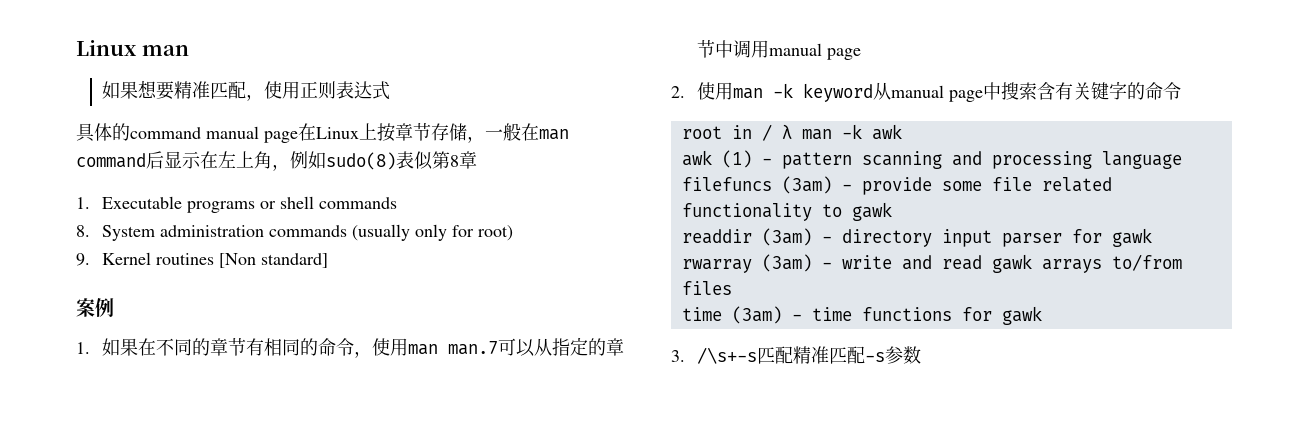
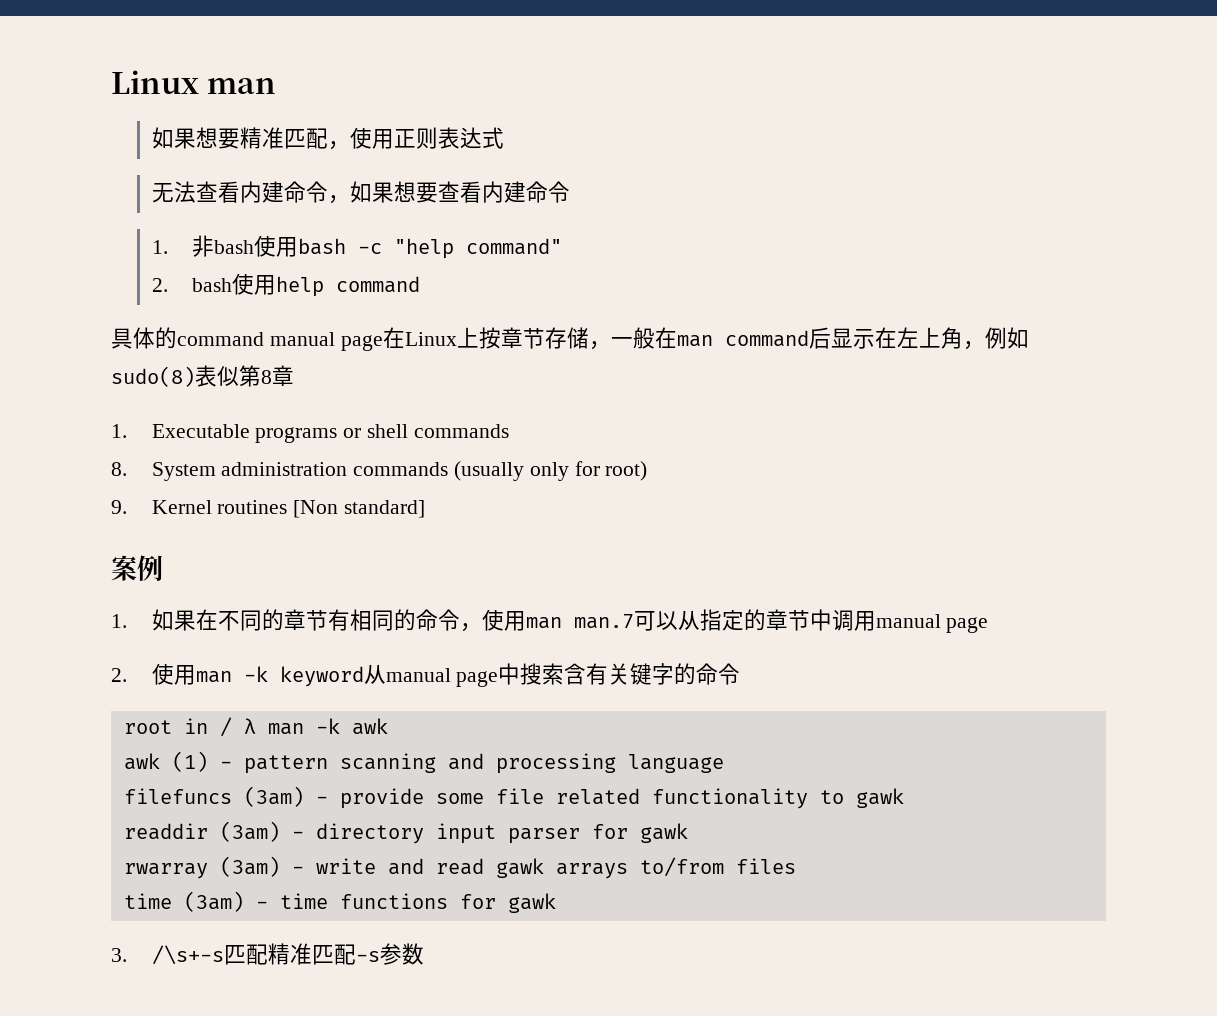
+ 无法查看内建命令，如果想要查看内建命令
+ 1.非bash使用bash -c "help command"
+ 2. bash使用help command

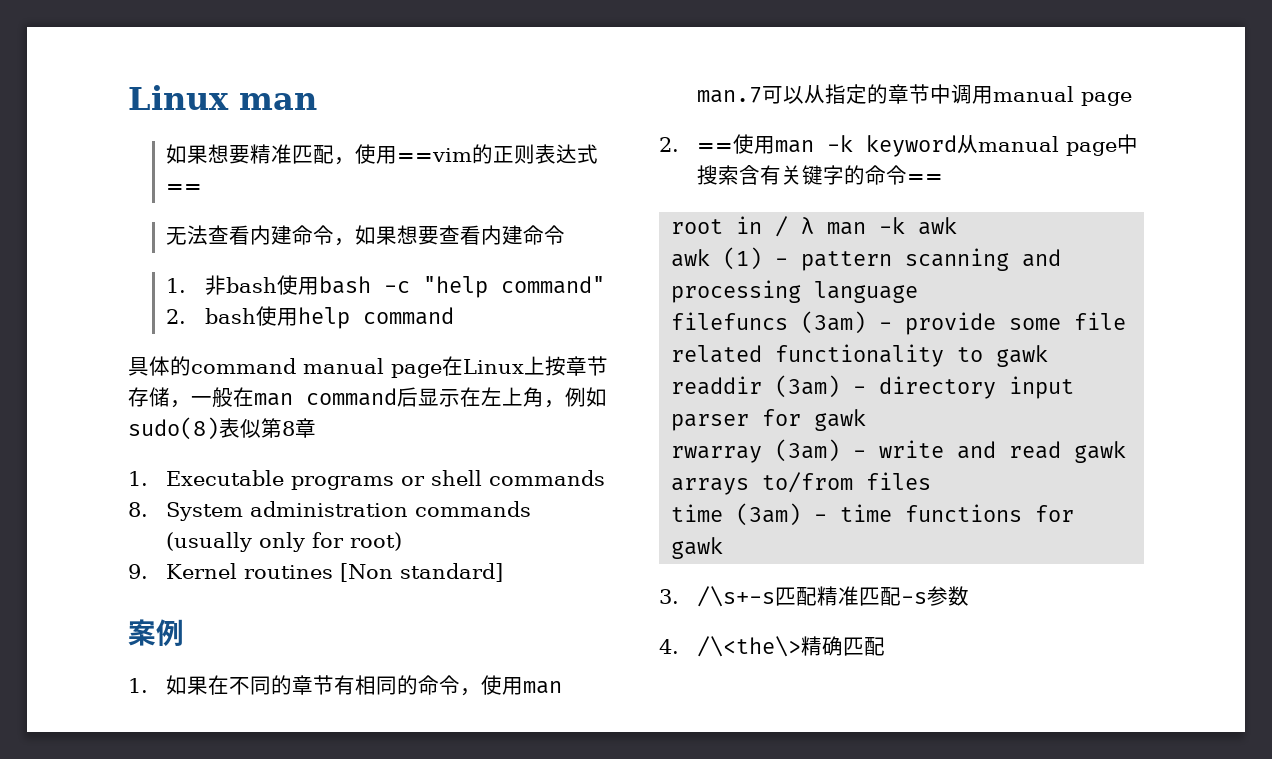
- 如果想要精准匹配，使用正则表达式
+ 如果想要精准匹配，使用==vim的正则表达式==
- 2.使用man -k keyword从manual page中搜索含有关键字的命令
+ 2. ==使用man -k keyword从manual page中搜索含有关键字的命令==
+ 4. /\<the\>精确匹配

